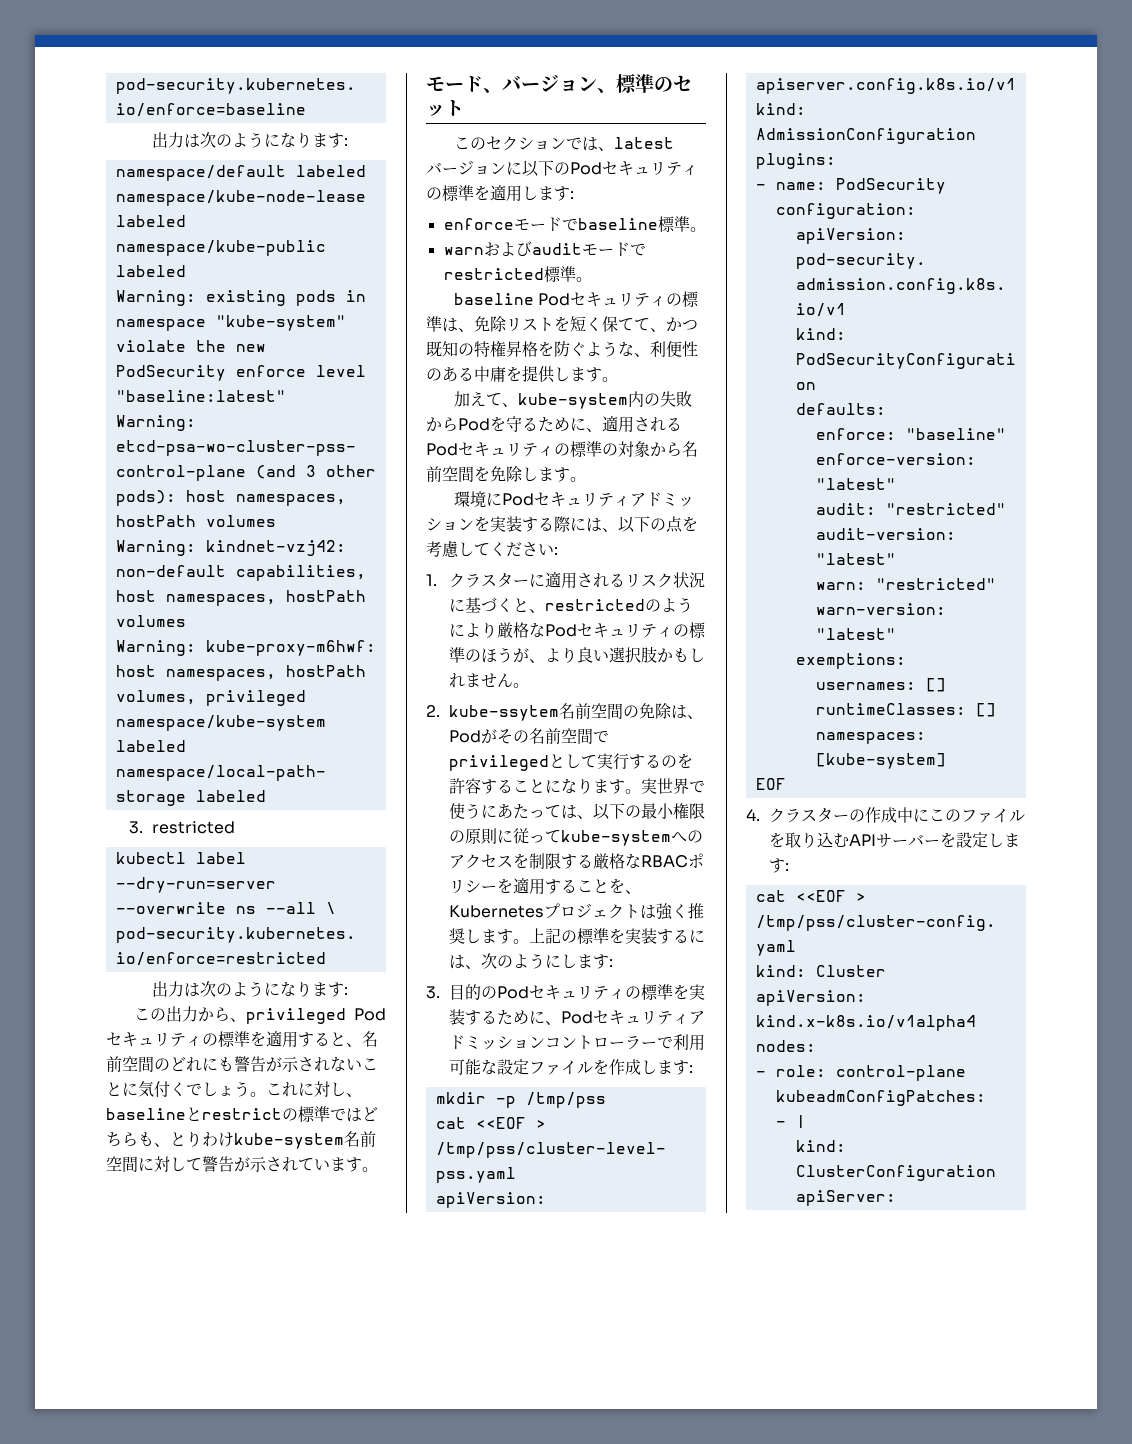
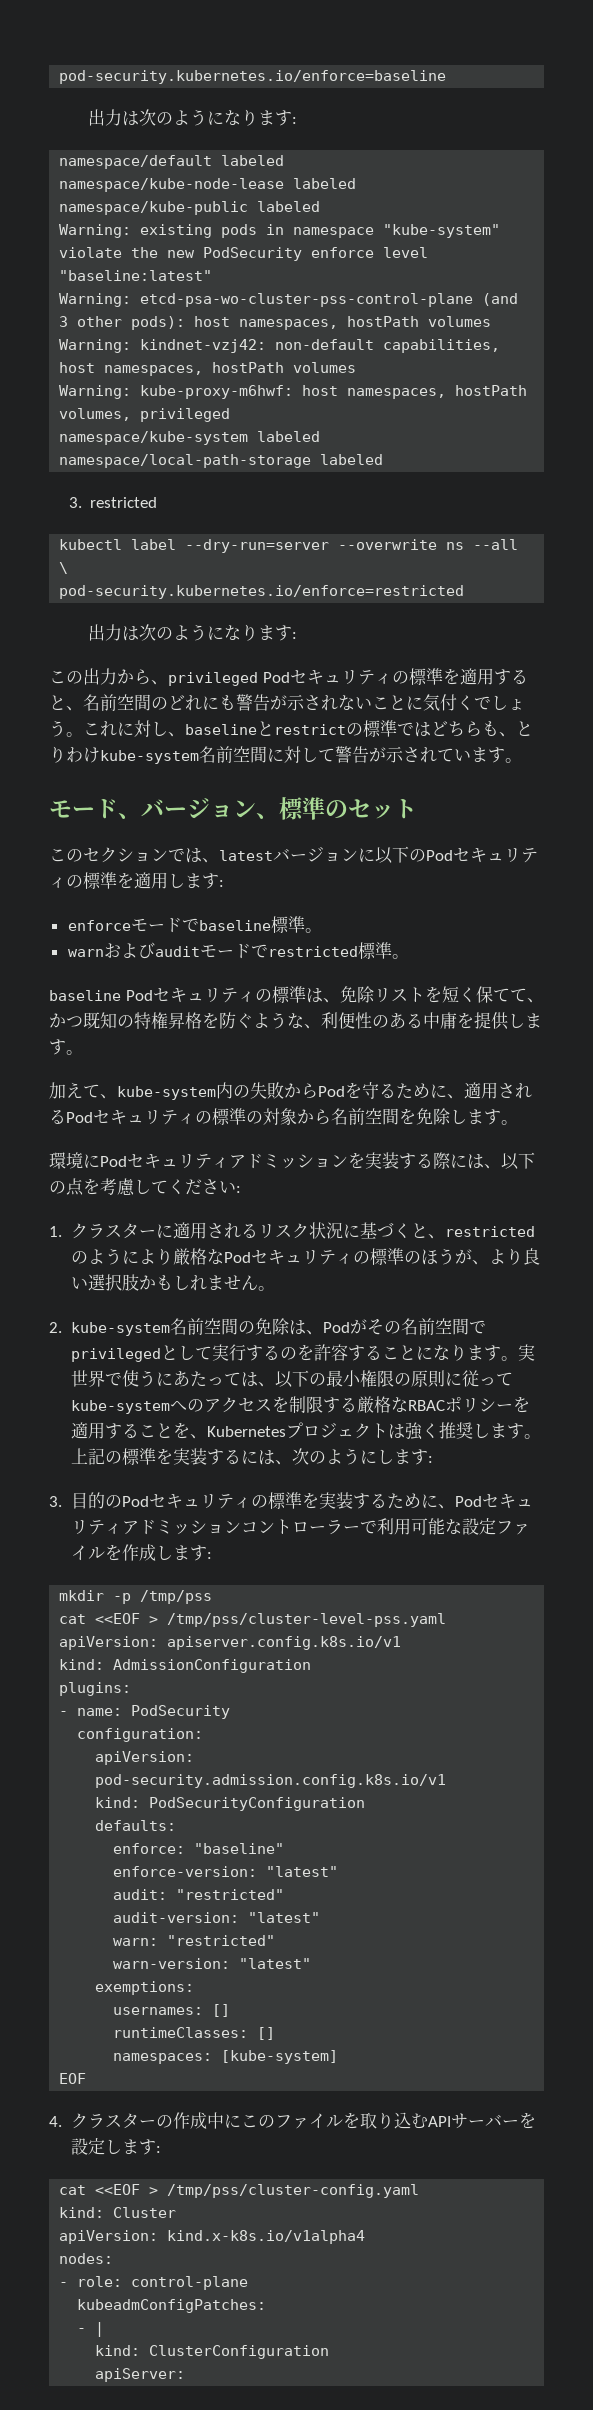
- 2. kube-ssytem名前空間の免除は、Podがその名前空間でprivilegedとして実行するのを許容することになります。
+ 2. kube-system名前空間の免除は、Podがその名前空間でprivilegedとして実行するのを許容することになります。

